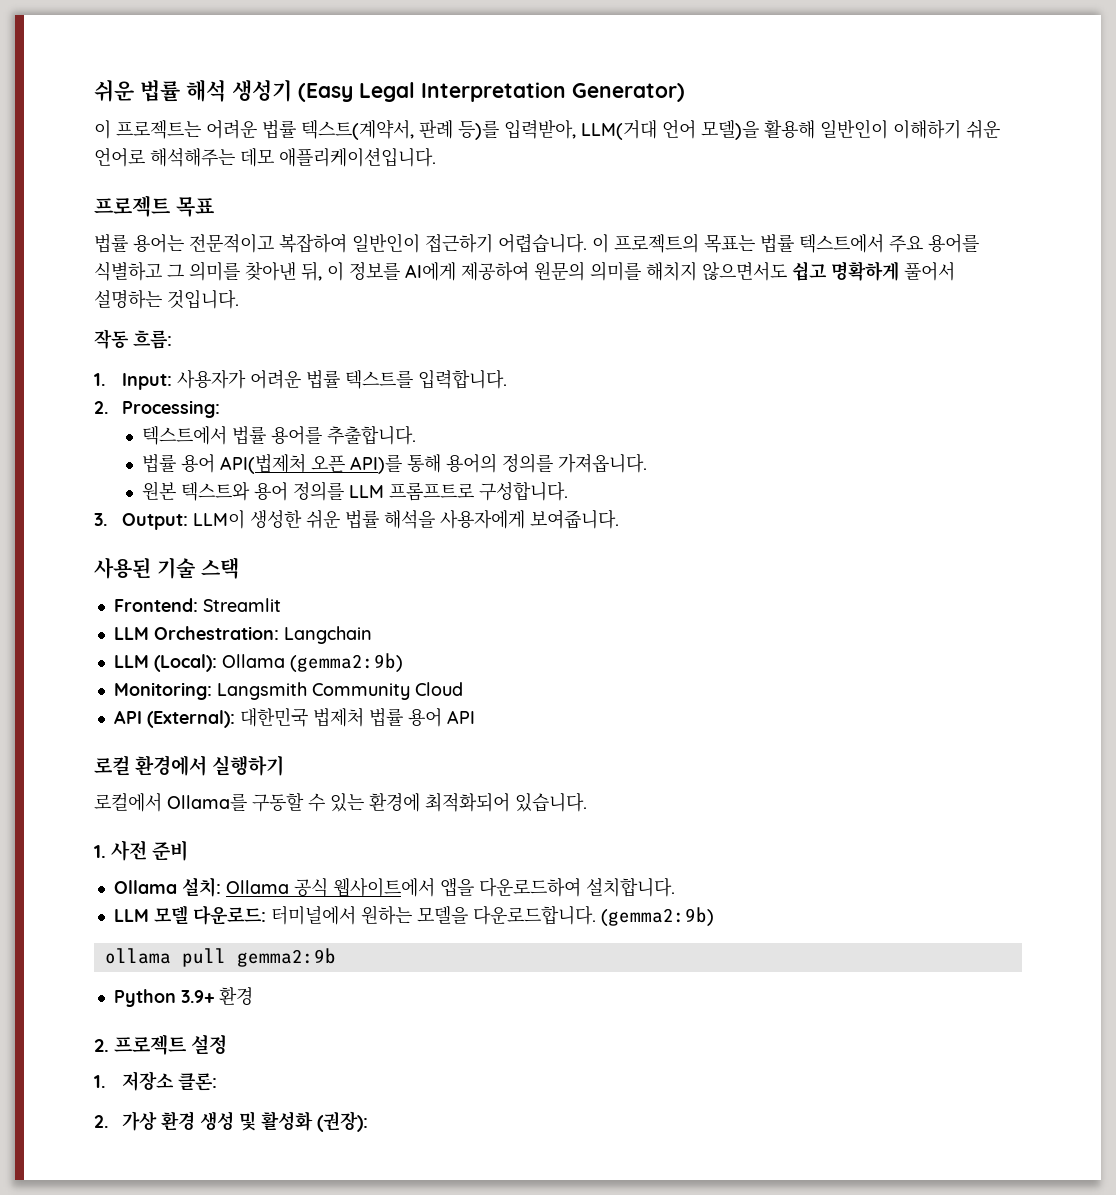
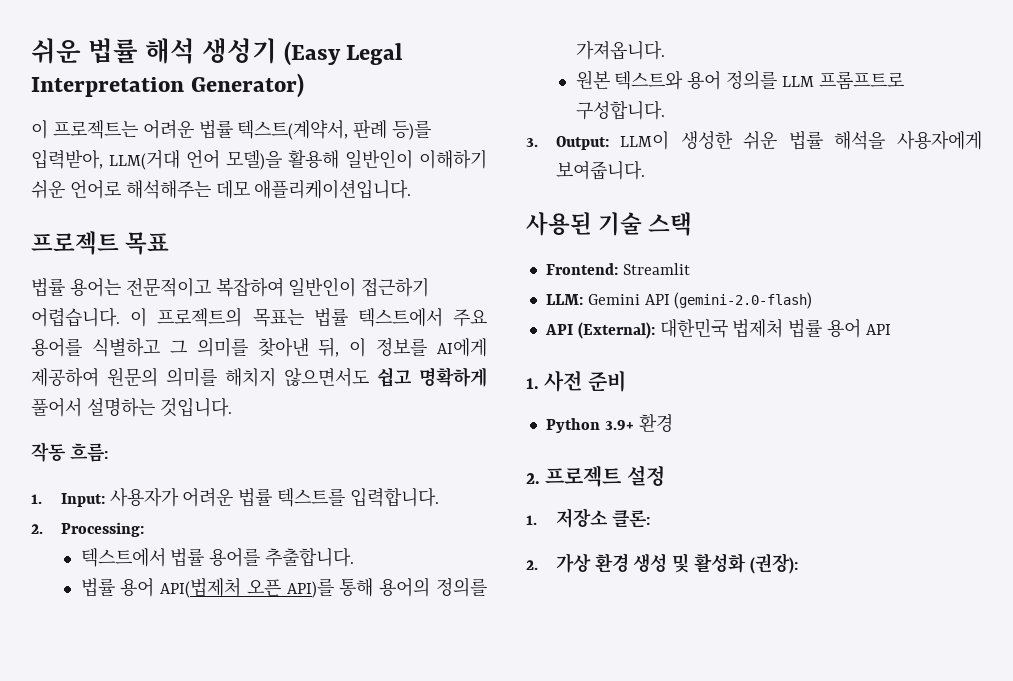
- LLM Orchestration: Langchain
- LLM (Local): Ollama (gemma2:9b)
- Monitoring: Langsmith Community Cloud
+ LLM: Gemini API (gemini-2.0-flash)
- 로컬 환경에서 실행하기
- 로컬에서 Ollama를 구동할 수 있는 환경에 최적화되어 있습니다.
  1. 사전 준비
- Ollama 설치: Ollama 공식 웹사이트에서 앱을 다운로드하여 설치합니다.
- LLM 모델 다운로드: 터미널에서 원하는 모델을 다운로드합니다. (gemma2:9b)
- ollama pull gemma2:9b

